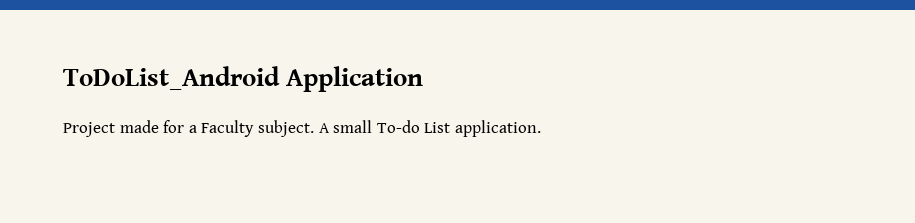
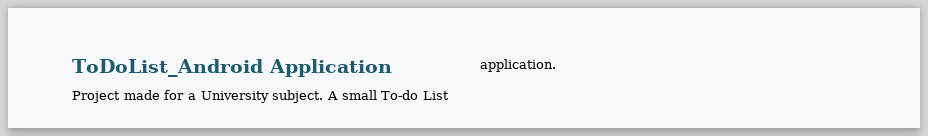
- Project made for a Faculty subject.
+ Project made for a University subject.

